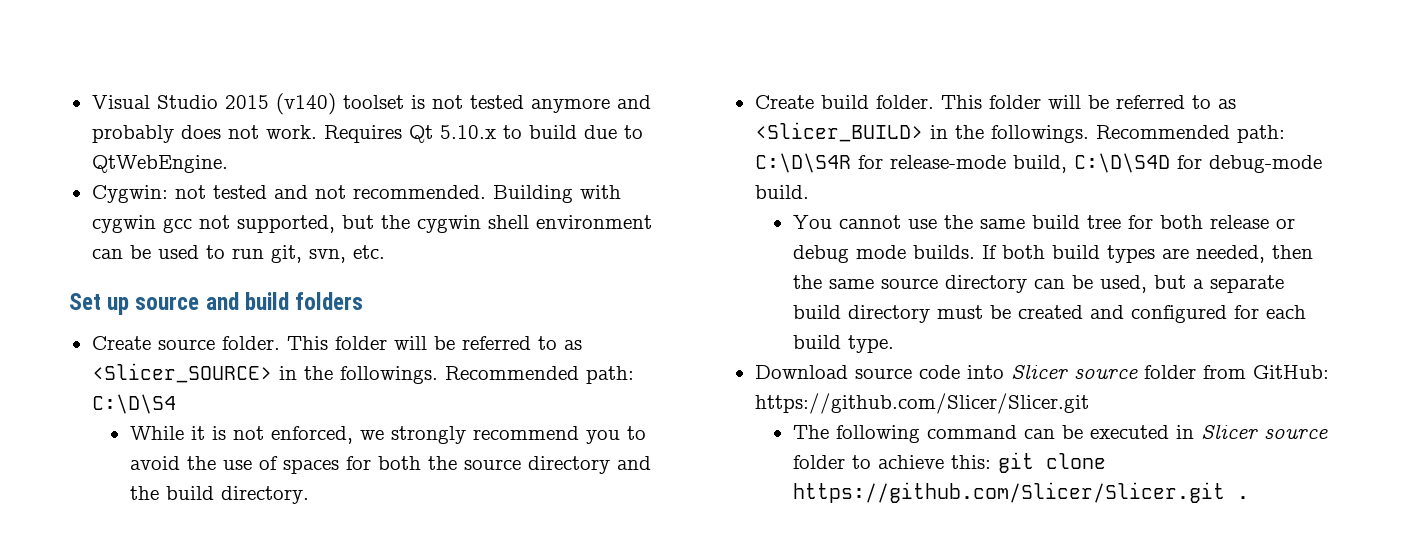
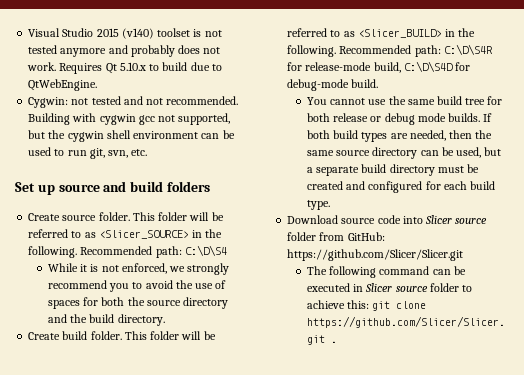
- This folder will be referred to as <Slicer_SOURCE> in the followings.
+ This folder will be referred to as <Slicer_SOURCE> in the following.
- This folder will be referred to as <Slicer_BUILD> in the followings.
+ This folder will be referred to as <Slicer_BUILD> in the following.

